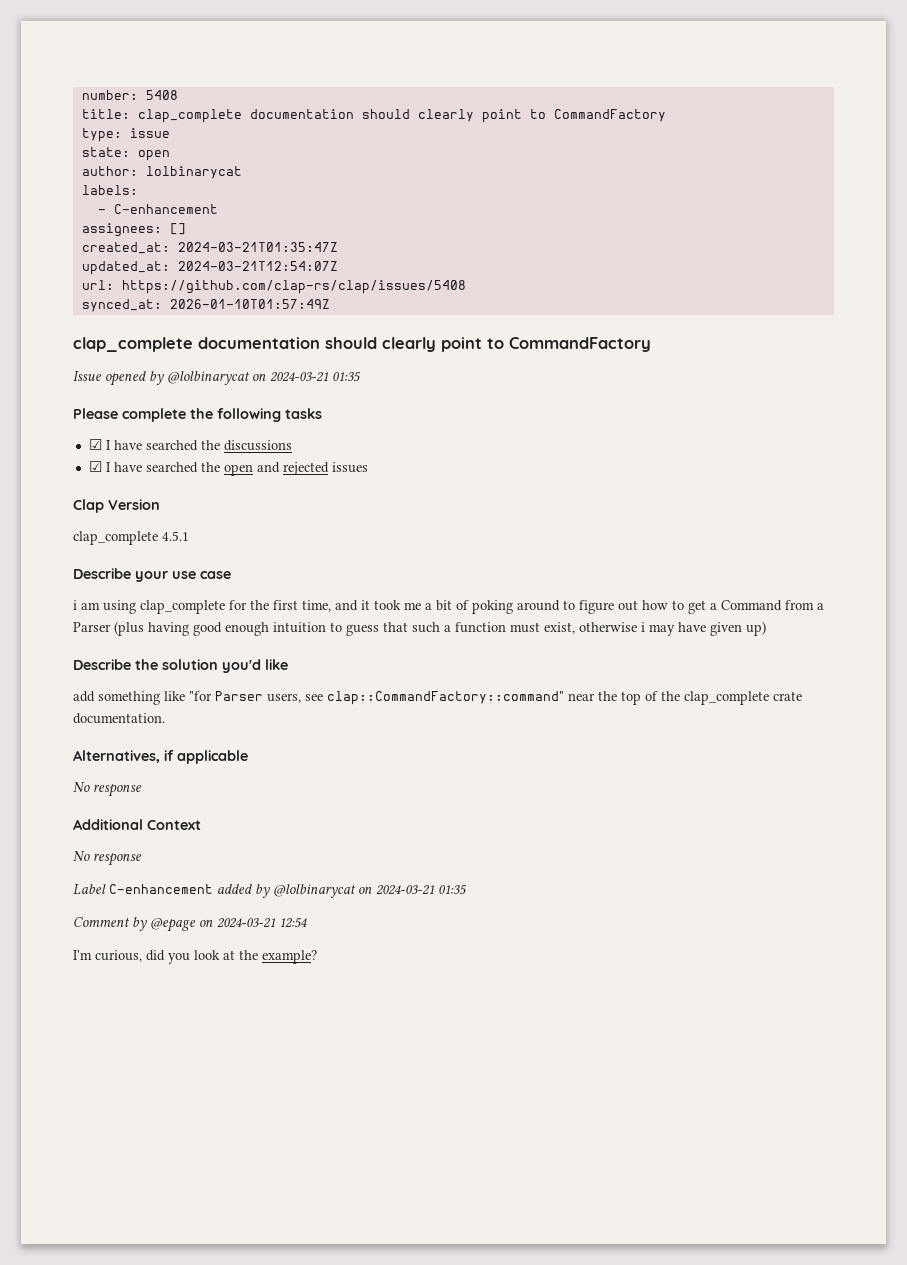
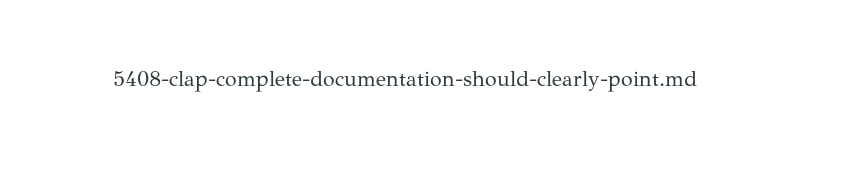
- number: 5408
- title: clap_complete documentation should clearly point to CommandFactory
- type: issue
- state: open
- author: lolbinarycat
- labels:
- - C-enhancement
- assignees: []
- created_at: 2024-03-21T01:35:47Z
- updated_at: 2024-03-21T12:54:07Z
- url: https://github.com/clap-rs/clap/issues/5408
- synced_at: 2026-01-10T01:57:49Z
- clap_complete documentation should clearly point to CommandFactory
- Issue opened by @lolbinarycat on 2024-03-21 01:35
- Please complete the following tasks
- ☑ I have searched the discussions
- ☑ I have searched the open and rejected issues
- Clap Version
- clap_complete 4.5.1
- Describe your use case
- i am using clap_complete for the first time, and it took me a bit of poking around to figure out how to get a Command from a Parser (plus having good enough intuition to guess that such a function must exist, otherwise i may have given up)
- Describe the solution you'd like
- add something like "for Parser users, see clap::CommandFactory::command" near the top of the clap_complete crate documentation.
- Alternatives, if applicable
- No response
- Additional Context
- No response
- Label C-enhancement added by @lolbinarycat on 2024-03-21 01:35
- Comment by @epage on 2024-03-21 12:54
- I'm curious, did you look at the example?
+ 5408-clap-complete-documentation-should-clearly-point.md

